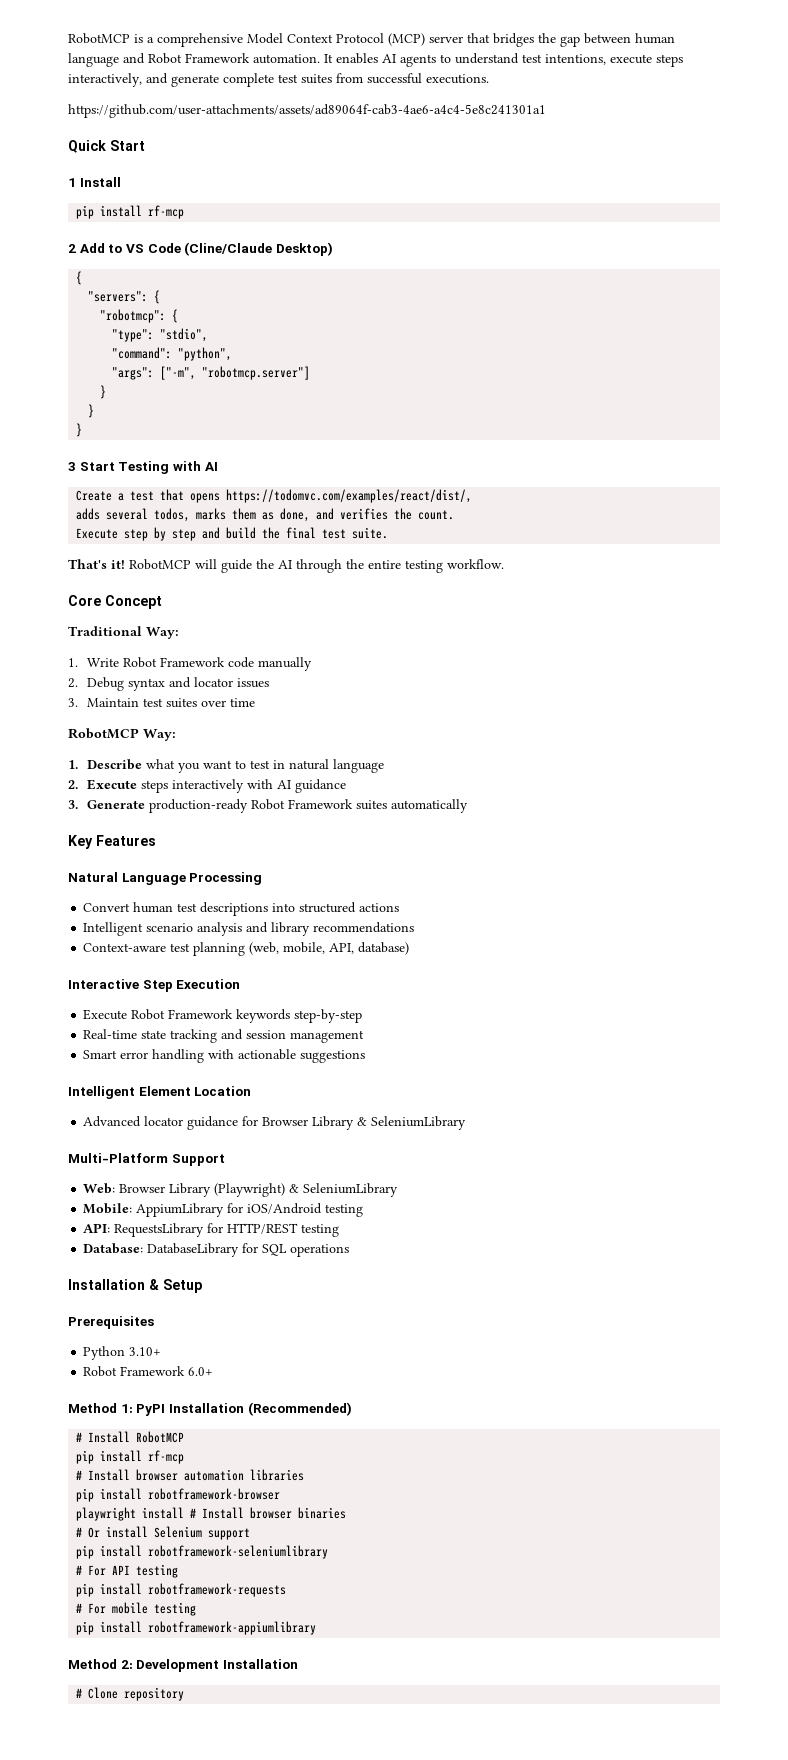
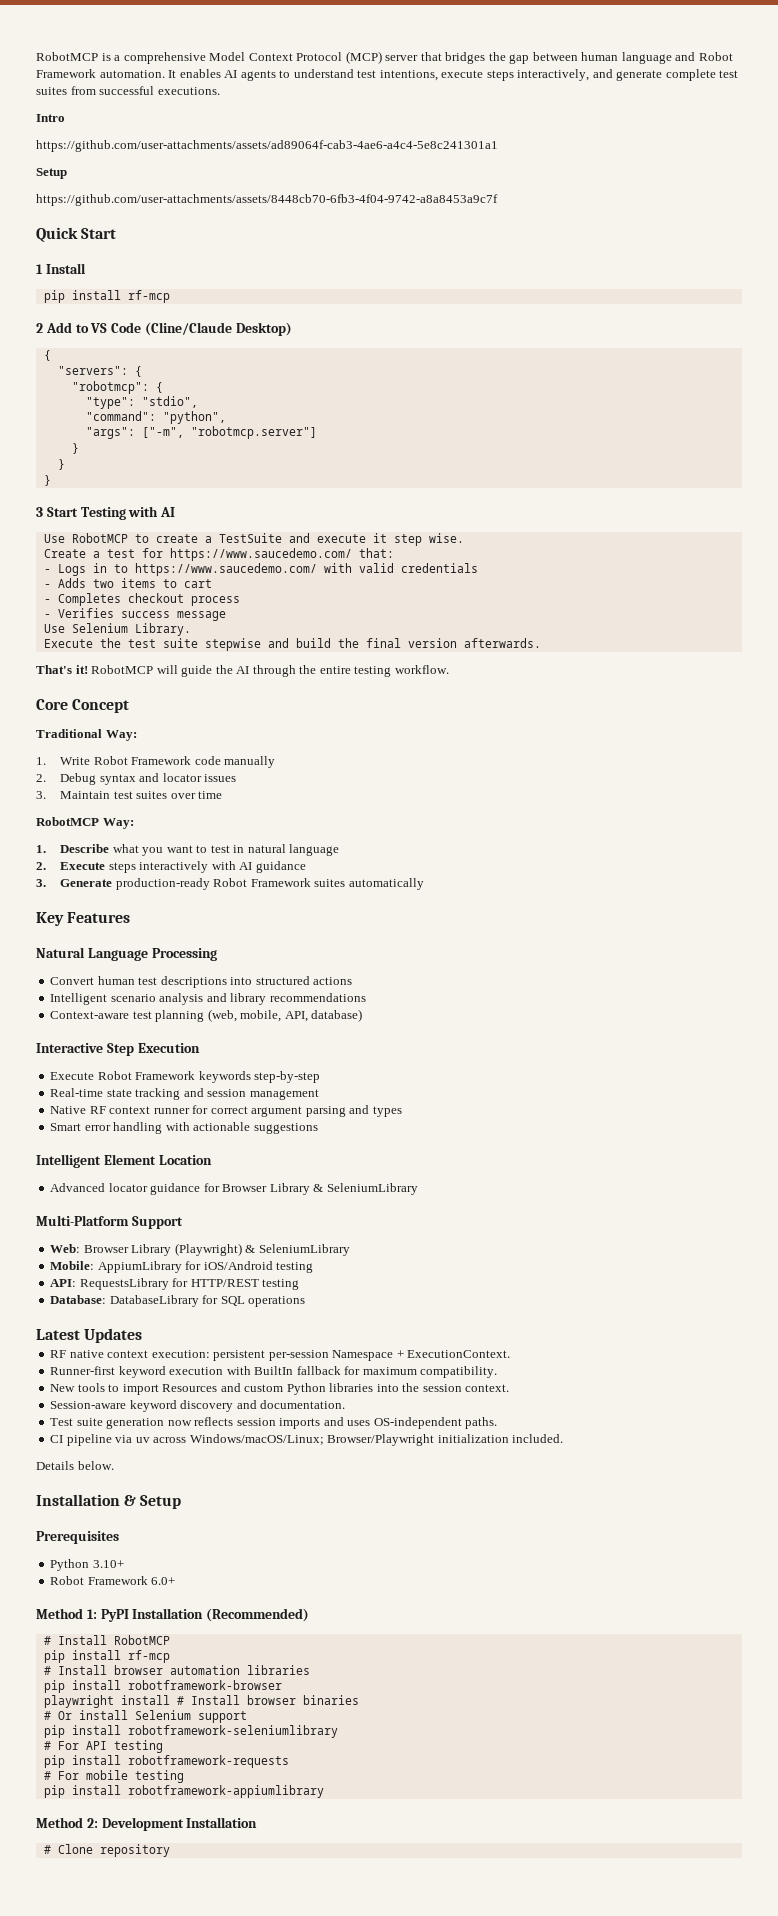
+ Intro
  https://github.com/user-attachments/assets/ad89064f-cab3-4ae6-a4c4-5e8c241301a1
+ Setup
+ https://github.com/user-attachments/assets/8448cb70-6fb3-4f04-9742-a8a8453a9c7f
- Create a test that opens https://todomvc.com/examples/react/dist/,
- adds several todos, marks them as done, and verifies the count.
- Execute step by step and build the final test suite.
+ Use RobotMCP to create a TestSuite and execute it step wise.
+ Create a test for https://www.saucedemo.com/ that:
+ - Logs in to https://www.saucedemo.com/ with valid credentials
+ - Adds two items to cart
+ - Completes checkout process
+ - Verifies success message
+ Use Selenium Library.
+ Execute the test suite stepwise and build the final version afterwards.
+ Native RF context runner for correct argument parsing and types
+ Latest Updates
+ RF native context execution: persistent per-session Namespace + ExecutionContext.
+ Runner-first keyword execution with BuiltIn fallback for maximum compatibility.
+ New tools to import Resources and custom Python libraries into the session context.
+ Session-aware keyword discovery and documentation.
+ Test suite generation now reflects session imports and uses OS-independent paths.
+ CI pipeline via uv across Windows/macOS/Linux; Browser/Playwright initialization included.
+ Details below.

